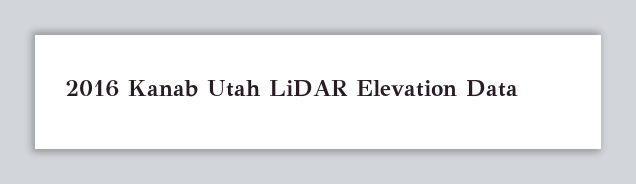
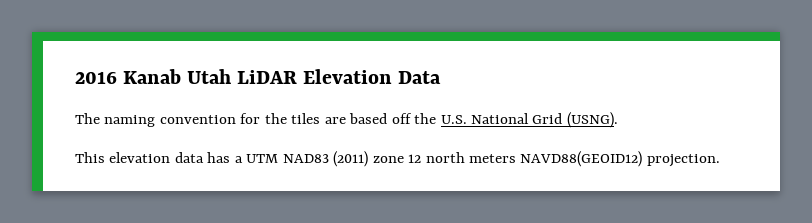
+ The naming convention for the tiles are based off the U.S. National Grid (USNG).
+ This elevation data has a UTM NAD83 (2011) zone 12 north meters NAVD88(GEOID12) projection.

